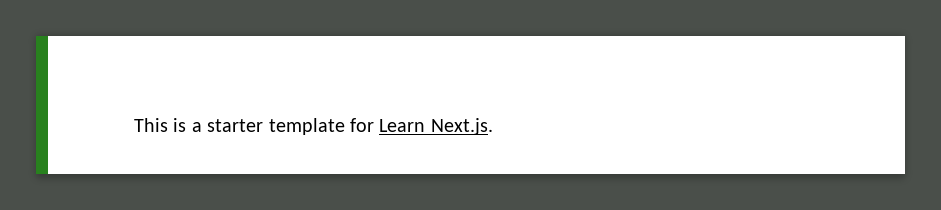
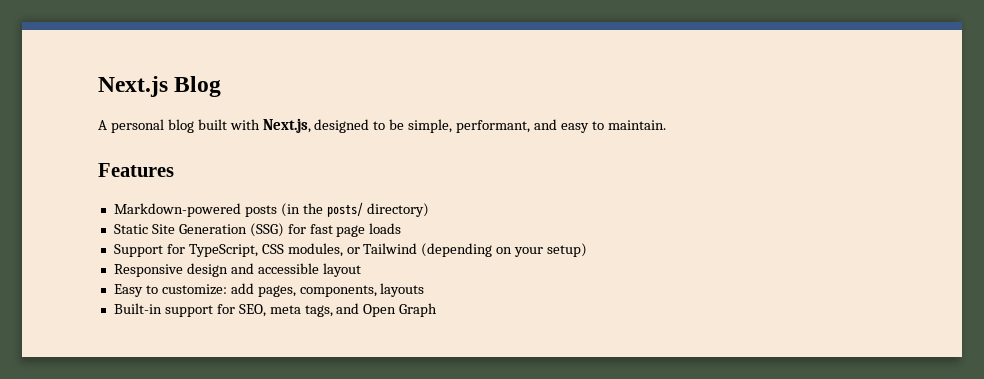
- This is a starter template for Learn Next.js.
+ Next.js Blog
+ A personal blog built with Next.js, designed to be simple, performant, and easy to maintain.
+ Features
+ Markdown-powered posts (in the posts/ directory)
+ Static Site Generation (SSG) for fast page loads
+ Support for TypeScript, CSS modules, or Tailwind (depending on your setup)
+ Responsive design and accessible layout
+ Easy to customize: add pages, components, layouts
+ Built-in support for SEO, meta tags, and Open Graph

